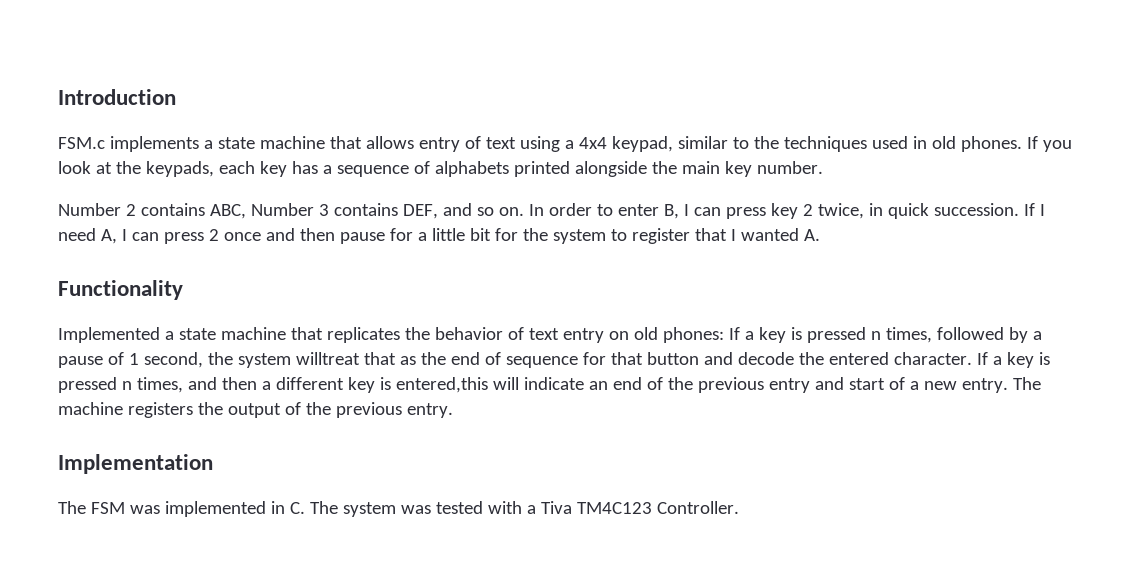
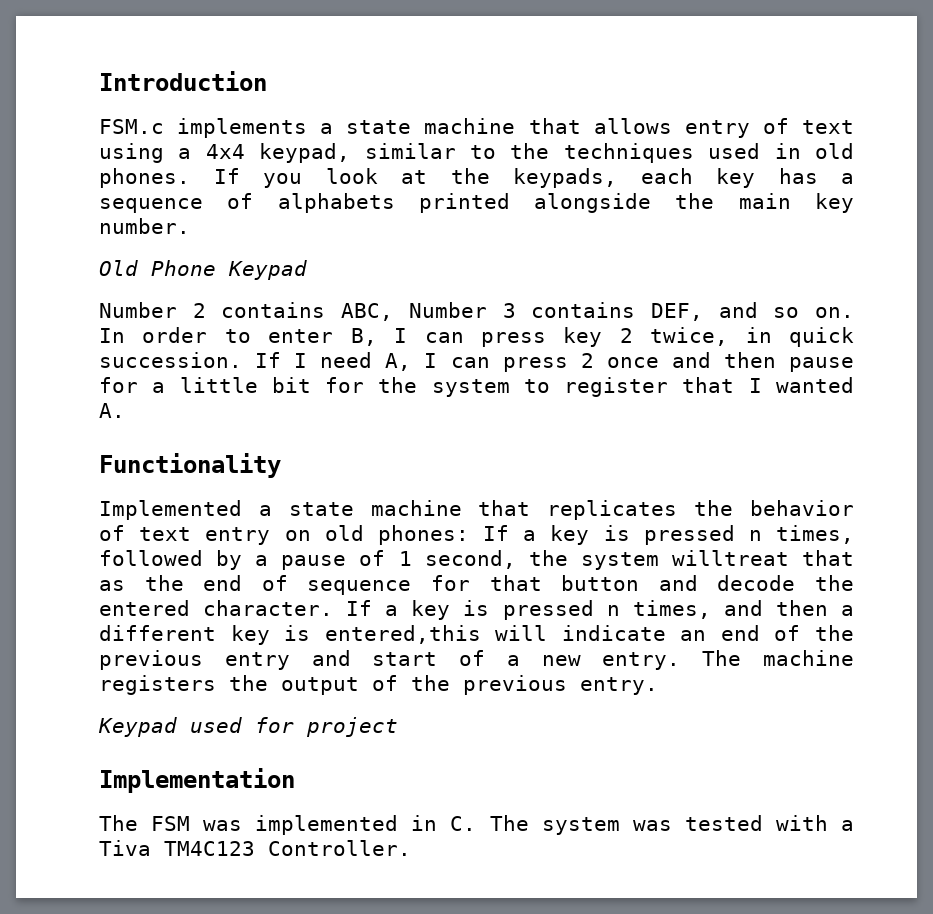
+ Old Phone Keypad
+ Keypad used for project

